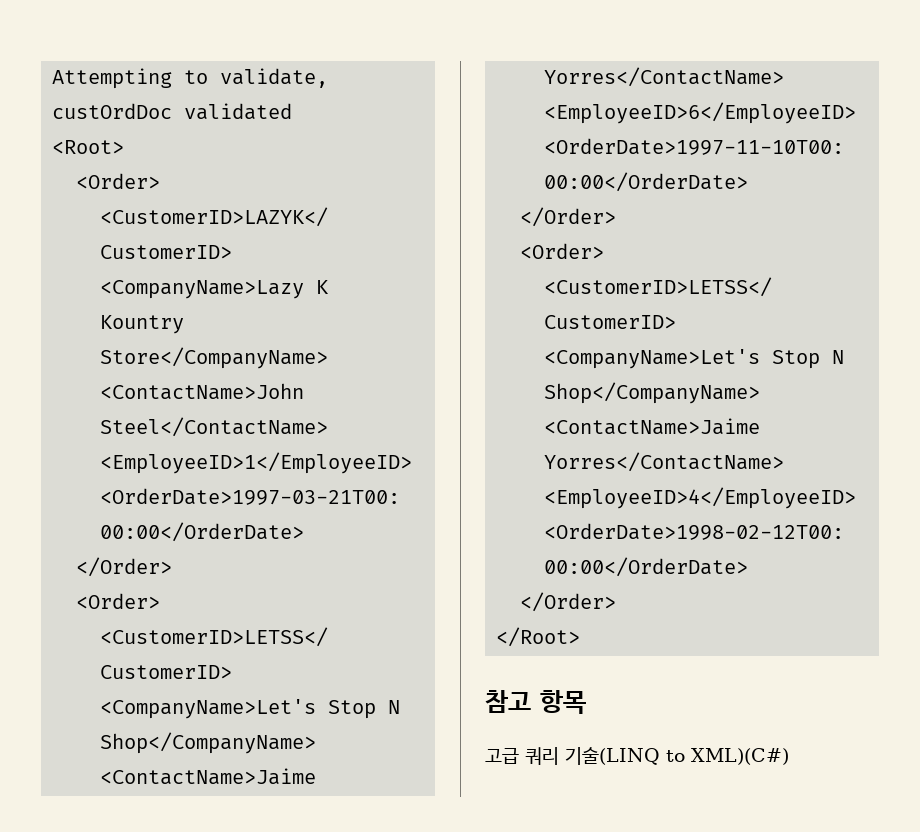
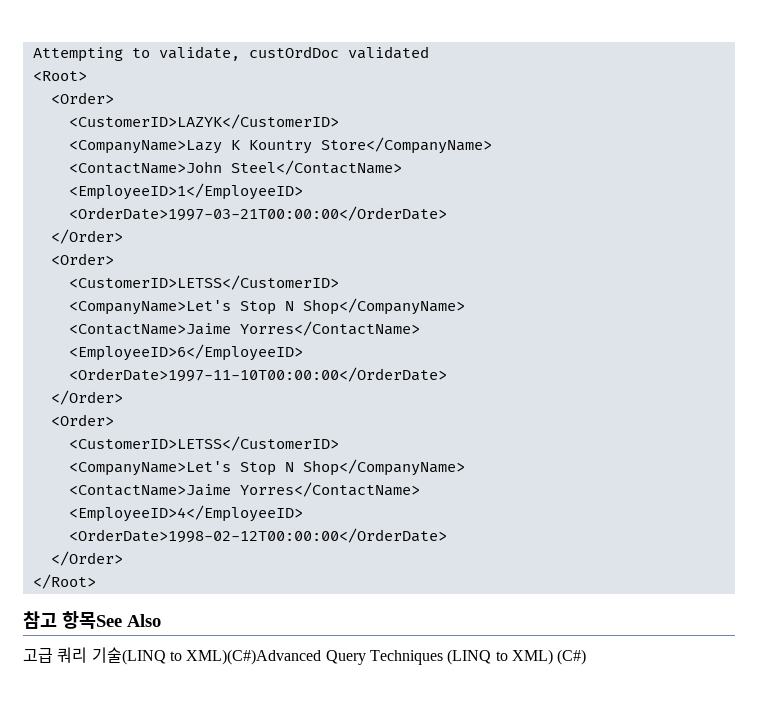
- 참고 항목
+ 참고 항목See Also
- 고급 쿼리 기술(LINQ to XML)(C#)
+ 고급 쿼리 기술(LINQ to XML)(C#)Advanced Query Techniques (LINQ to XML) (C#)

